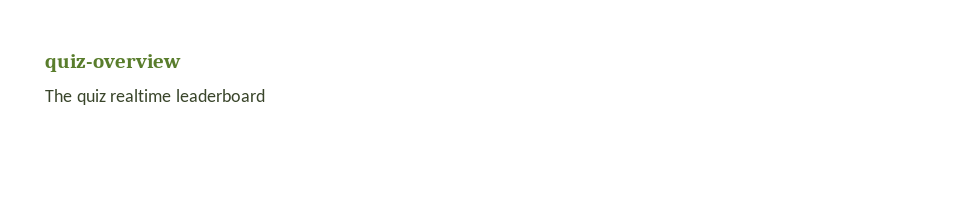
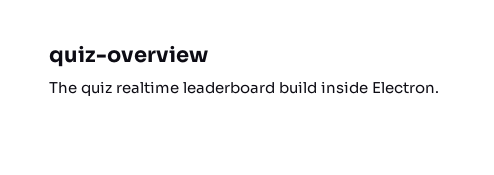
- The quiz realtime leaderboard
+ The quiz realtime leaderboard build inside Electron.

